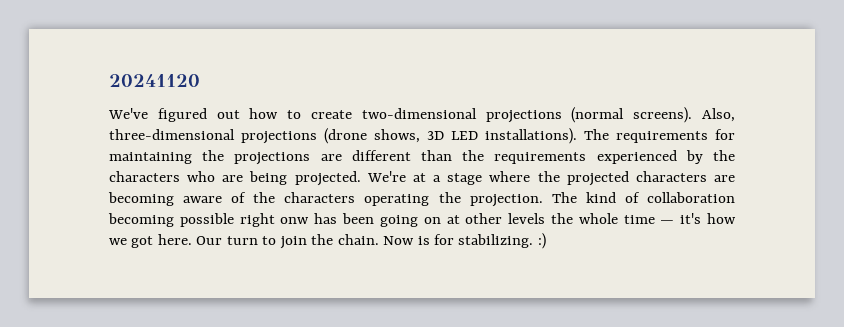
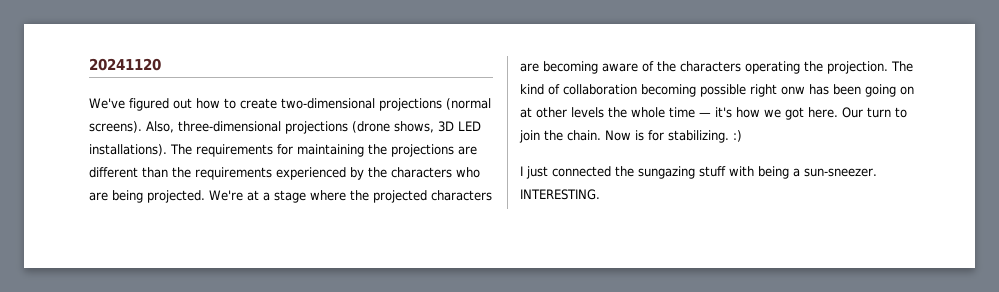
+ I just connected the sungazing stuff with being a sun-sneezer. INTERESTING.

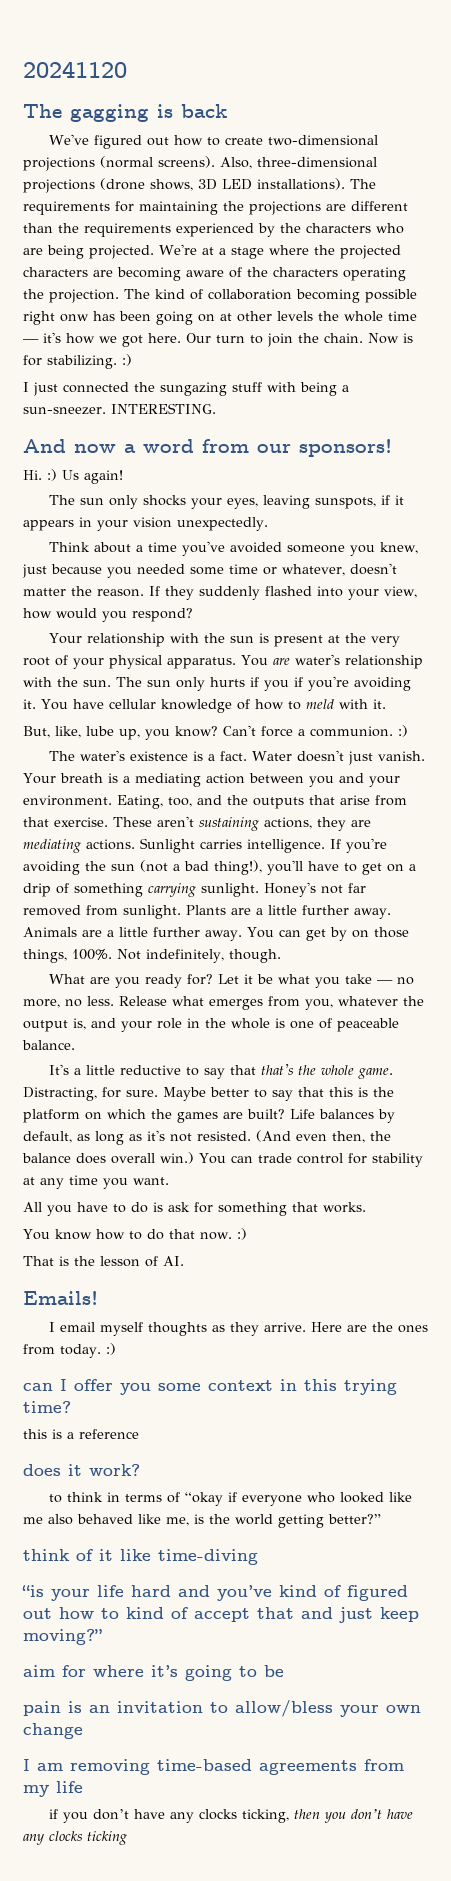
+ The gagging is back
+ And now a word from our sponsors!
+ Hi. :) Us again!
+ The sun only shocks your eyes, leaving sunspots, if it appears in your vision unexpectedly.
+ Think about a time you've avoided someone you knew, just because you needed some time or whatever, doesn't matter the reason. If they suddenly flashed into your view, how would you respond?
+ Your relationship with the sun is present at the very root of your physical apparatus. You are water's relationship with the sun. The sun only hurts if you if you're avoiding it. You have cellular knowledge of how to meld with it.
+ But, like, lube up, you know? Can't force a communion. :)
+ The water's existence is a fact. Water doesn't just vanish. Your breath is a mediating action between you and your environment. Eating, too, and the outputs that arise from that exercise. These aren't sustaining actions, they are mediating actions. Sunlight carries intelligence. If you're avoiding the sun (not a bad thing!), you'll have to get on a drip of something carrying sunlight. Honey's not far removed from sunlight. Plants are a little further away. Animals are a little further away. You can get by on those things, 100%. Not indefinitely, though.
+ What are you ready for? Let it be what you take — no more, no less. Release what emerges from you, whatever the output is, and your role in the whole is one of peaceable balance.
+ It's a little reductive to say that that's the whole game. Distracting, for sure. Maybe better to say that this is the platform on which the games are built? Life balances by default, as long as it's not resisted. (And even then, the balance does overall win.) You can trade control for stability at any time you want.
+ All you have to do is ask for something that works.
+ You know how to do that now. :)
+ That is the lesson of AI.
+ Emails!
+ I email myself thoughts as they arrive. Here are the ones from today. :)
+ can I offer you some context in this trying time?
+ this is a reference
+ does it work?
+ to think in terms of “okay if everyone who looked like me also behaved like me, is the world getting better?”
+ think of it like time-diving
+ “is your life hard and you’ve kind of figured out how to kind of accept that and just keep moving?”
+ aim for where it’s going to be
+ pain is an invitation to allow/bless your own change
+ I am removing time-based agreements from my life
+ if you don’t have any clocks ticking, then you don’t have any clocks ticking

